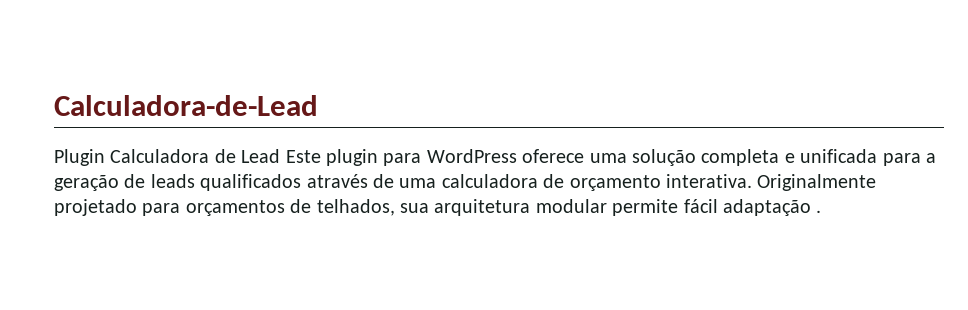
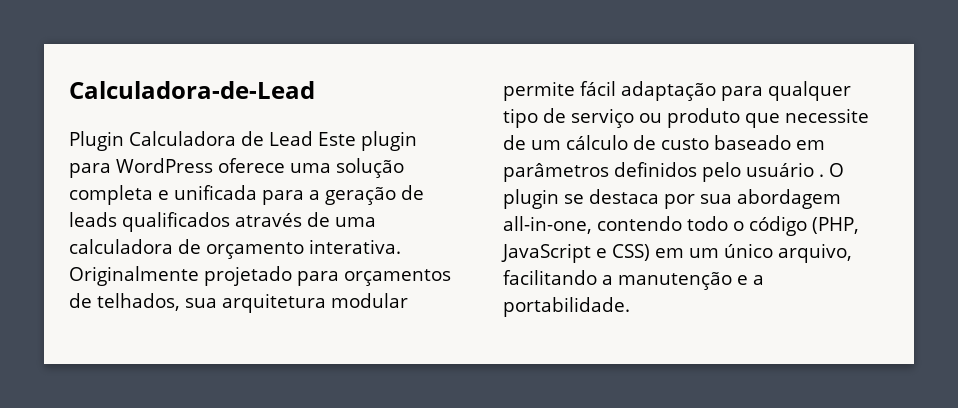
- Originalmente projetado para orçamentos de telhados, sua arquitetura modular permite fácil adaptação .
+ Originalmente projetado para orçamentos de telhados, sua arquitetura modular permite fácil adaptação para qualquer tipo de serviço ou produto que necessite de um cálculo de custo baseado em parâmetros definidos pelo usuário . O plugin se destaca por sua abordagem all-in-one, contendo todo o código (PHP, JavaScript e CSS) em um único arquivo, facilitando a manutenção e a portabilidade.

